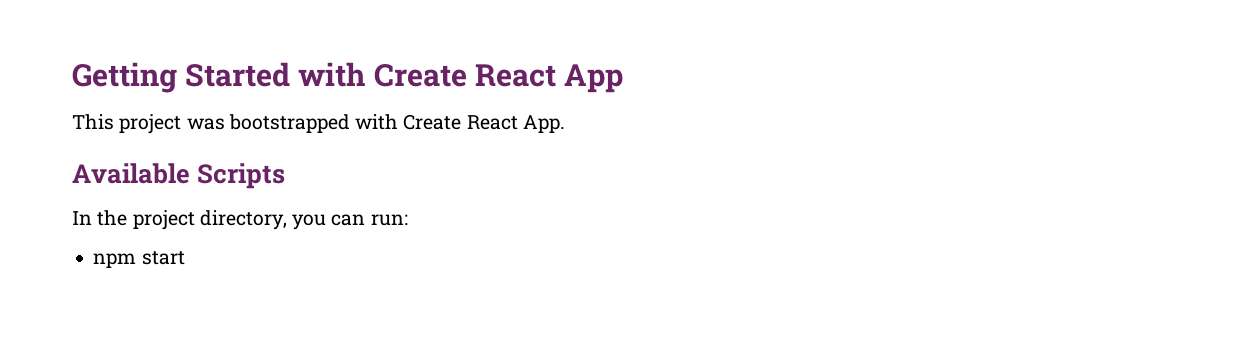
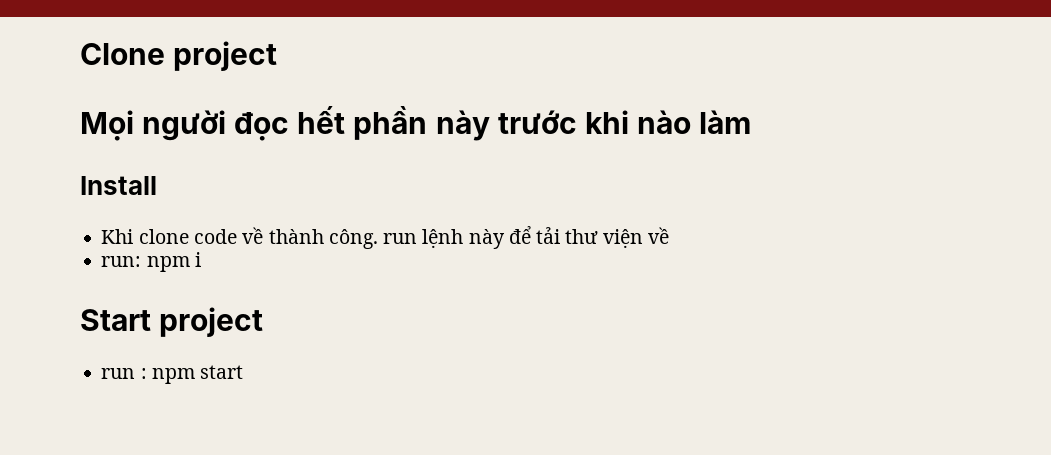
- Getting Started with Create React App
- This project was bootstrapped with Create React App.
- Available Scripts
- In the project directory, you can run:
- npm start
+ Clone project
+ Mọi người đọc hết phần này trước khi nào làm
+ Install
+ Khi clone code về thành công. run lệnh này để tải thư viện về
+ run: npm i
+ Start project
+ run : npm start

